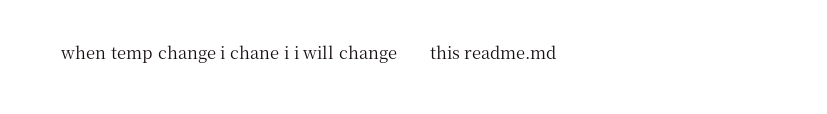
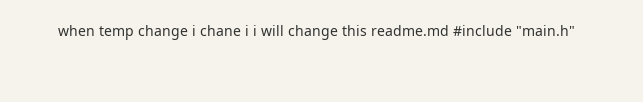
- when temp change i chane i i will change this readme.md
+ when temp change i chane i i will change this readme.md #include "main.h"

